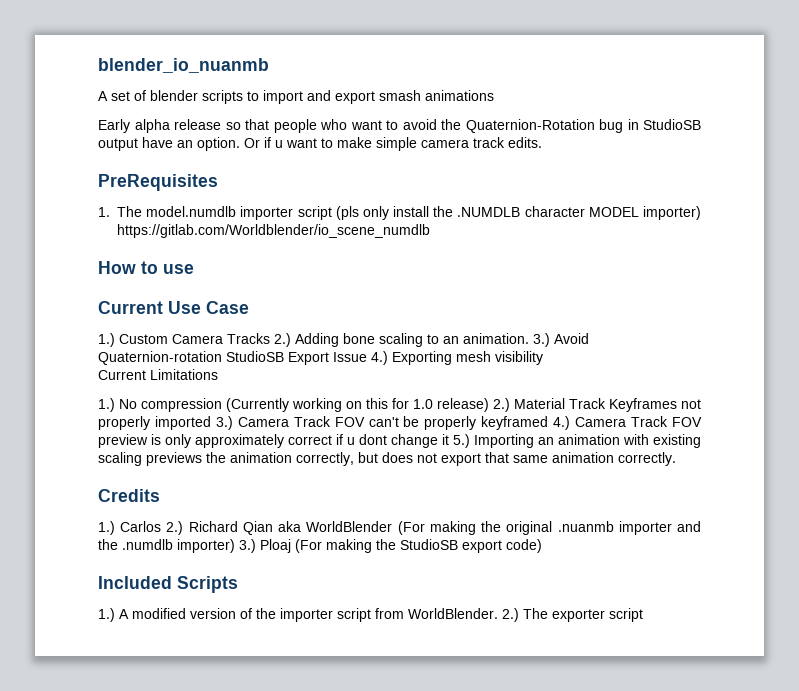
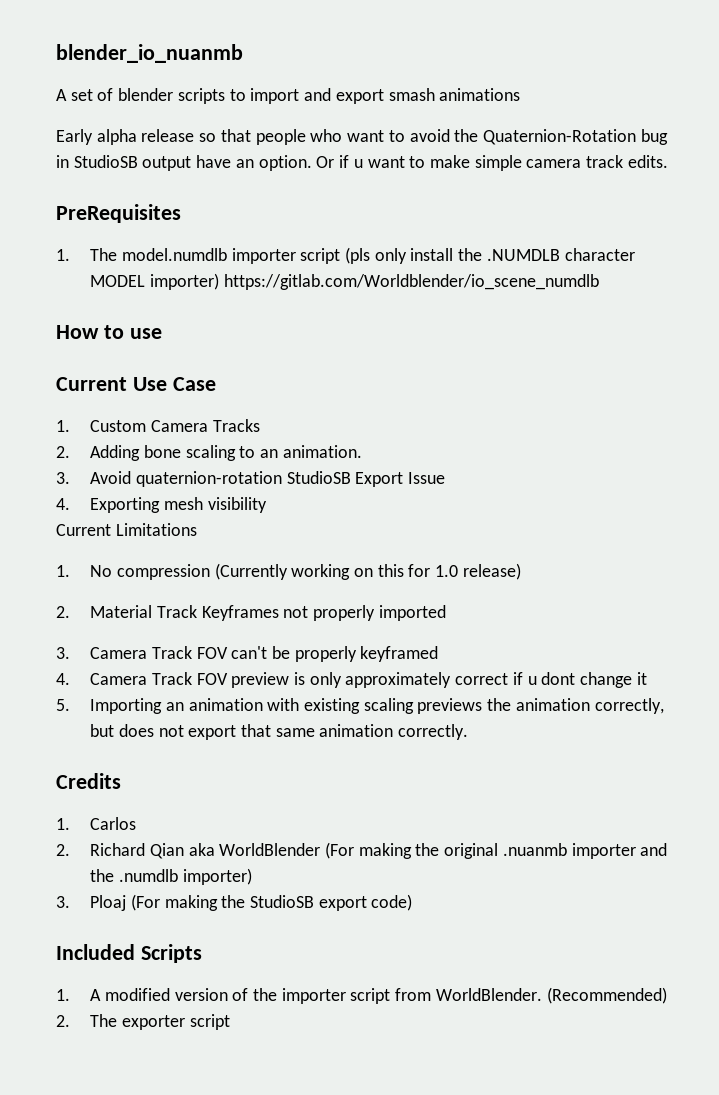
- 1.) Custom Camera Tracks 2.) Adding bone scaling to an animation. 3.) Avoid Quaternion-rotation StudioSB Export Issue 4.) Exporting mesh visibility
+ 1. Custom Camera Tracks
+ 2. Adding bone scaling to an animation.
+ 3. Avoid quaternion-rotation StudioSB Export Issue
+ 4. Exporting mesh visibility
- 1.) No compression (Currently working on this for 1.0 release) 2.) Material Track Keyframes not properly imported 3.) Camera Track FOV can't be properly keyframed 4.) Camera Track FOV preview is only approximately correct if u dont change it 5.) Importing an animation with existing scaling previews the animation correctly, but does not export that same animation correctly.
+ 1. No compression (Currently working on this for 1.0 release)
+ 2. Material Track Keyframes not properly imported
+ 3. Camera Track FOV can't be properly keyframed
+ 4. Camera Track FOV preview is only approximately correct if u dont change it
+ 5. Importing an animation with existing scaling previews the animation correctly, but does not export that same animation correctly.
- 1.) Carlos 2.) Richard Qian aka WorldBlender (For making the original .nuanmb importer and the .numdlb importer) 3.) Ploaj (For making the StudioSB export code)
+ 1. Carlos
+ 2. Richard Qian aka WorldBlender (For making the original .nuanmb importer and the .numdlb importer)
+ 3. Ploaj (For making the StudioSB export code)
- 1.) A modified version of the importer script from WorldBlender.
+ 1. A modified version of the importer script from WorldBlender.
- 2.) The exporter script
+ (Recommended)
+ 2. The exporter script

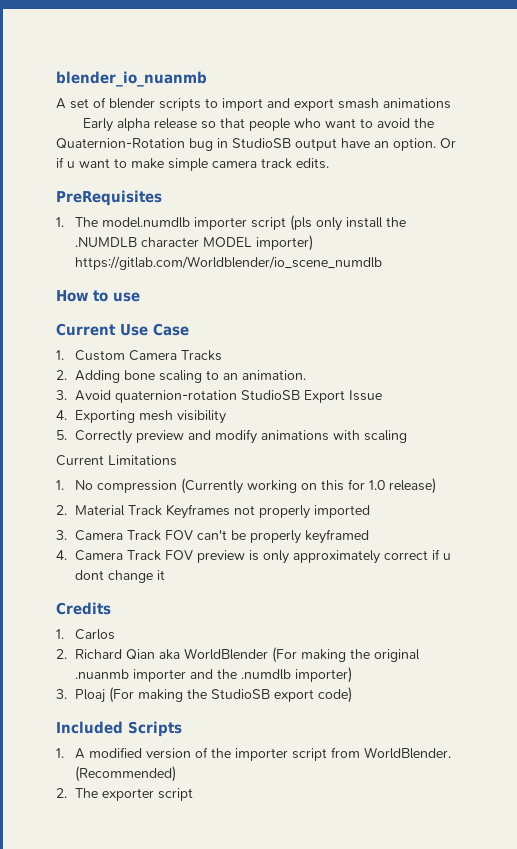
+ 5. Correctly preview and modify animations with scaling
- 5. Importing an animation with existing scaling previews the animation correctly, but does not export that same animation correctly.

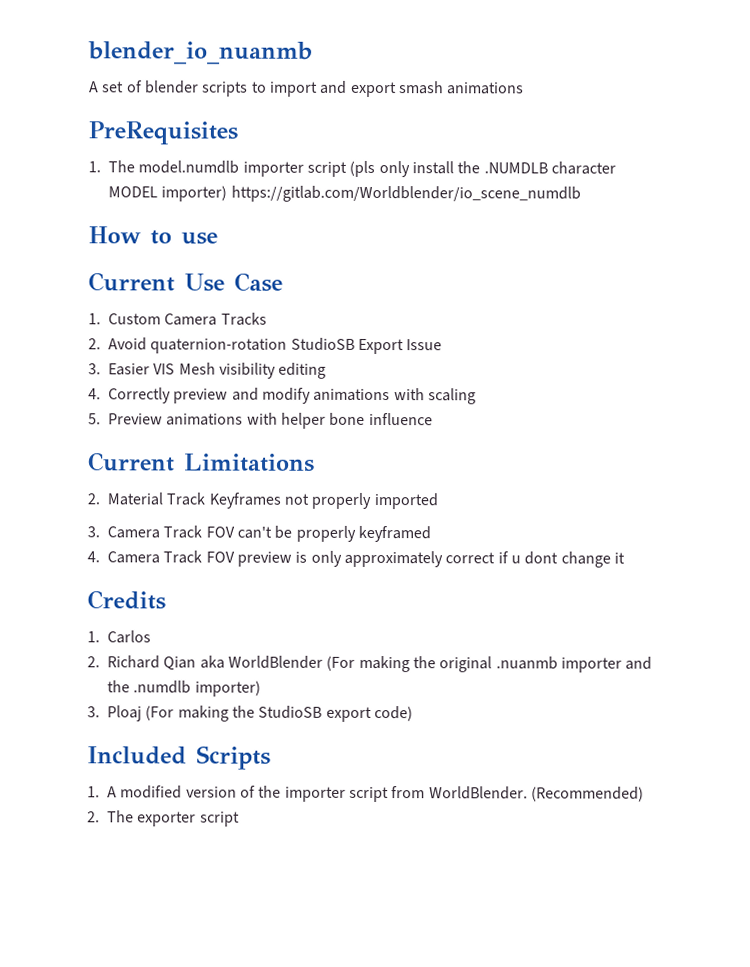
- Early alpha release so that people who want to avoid the Quaternion-Rotation bug in StudioSB output have an option. Or if u want to make simple camera track edits.
- 2. Adding bone scaling to an animation.
- 3. Avoid quaternion-rotation StudioSB Export Issue
+ 2. Avoid quaternion-rotation StudioSB Export Issue
- 4. Exporting mesh visibility
- 5. Correctly preview and modify animations with scaling
+ 3. Easier VIS Mesh visibility editing
+ 4. Correctly preview and modify animations with scaling
+ 5. Preview animations with helper bone influence
  Current Limitations
- 1. No compression (Currently working on this for 1.0 release)

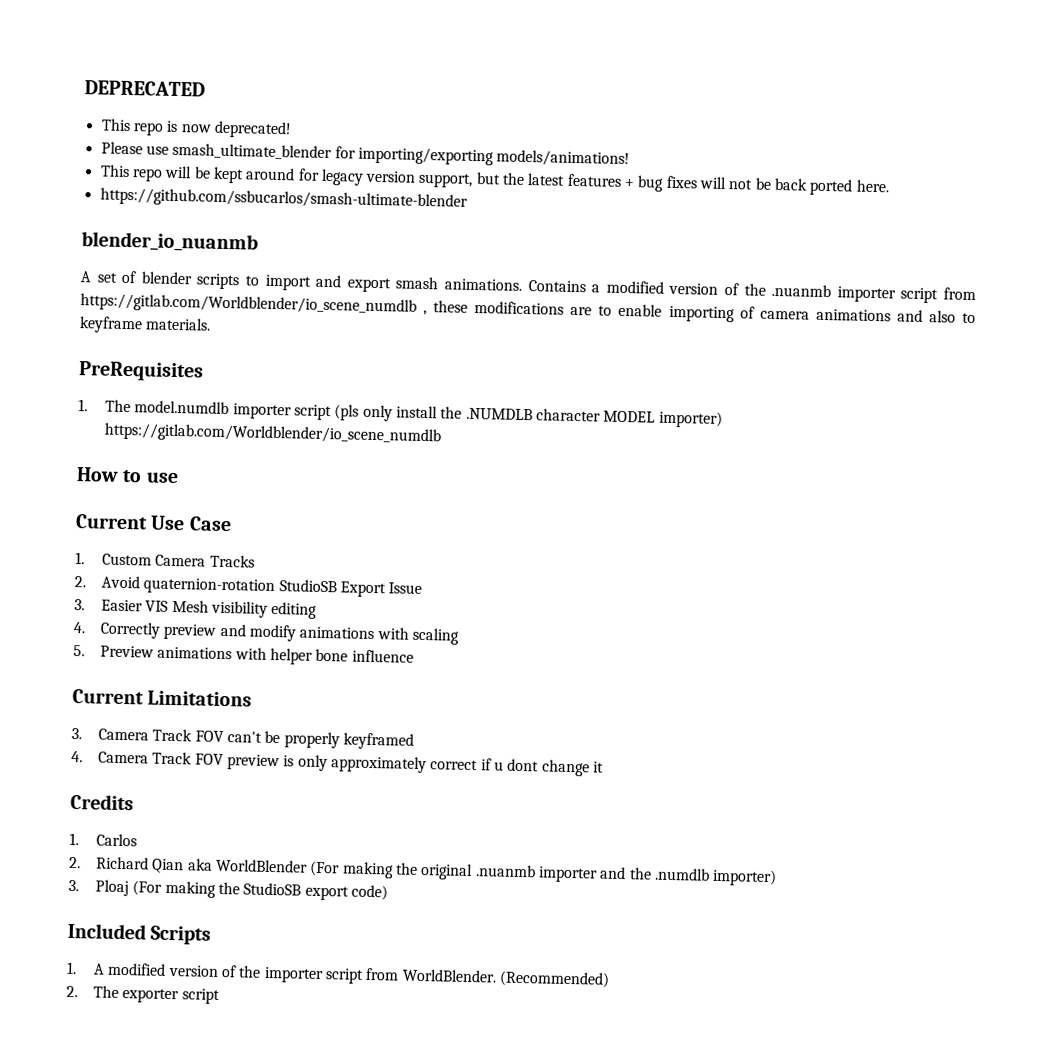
+ DEPRECATED
+ This repo is now deprecated!
+ Please use smash_ultimate_blender for importing/exporting models/animations!
+ This repo will be kept around for legacy version support, but the latest features + bug fixes will not be back ported here.
+ https://github.com/ssbucarlos/smash-ultimate-blender
- A set of blender scripts to import and export smash animations
+ A set of blender scripts to import and export smash animations. Contains a modified version of the .nuanmb importer script from https://gitlab.com/Worldblender/io_scene_numdlb , these modifications are to enable importing of camera animations and also to keyframe materials.
- 2. Material Track Keyframes not properly imported

